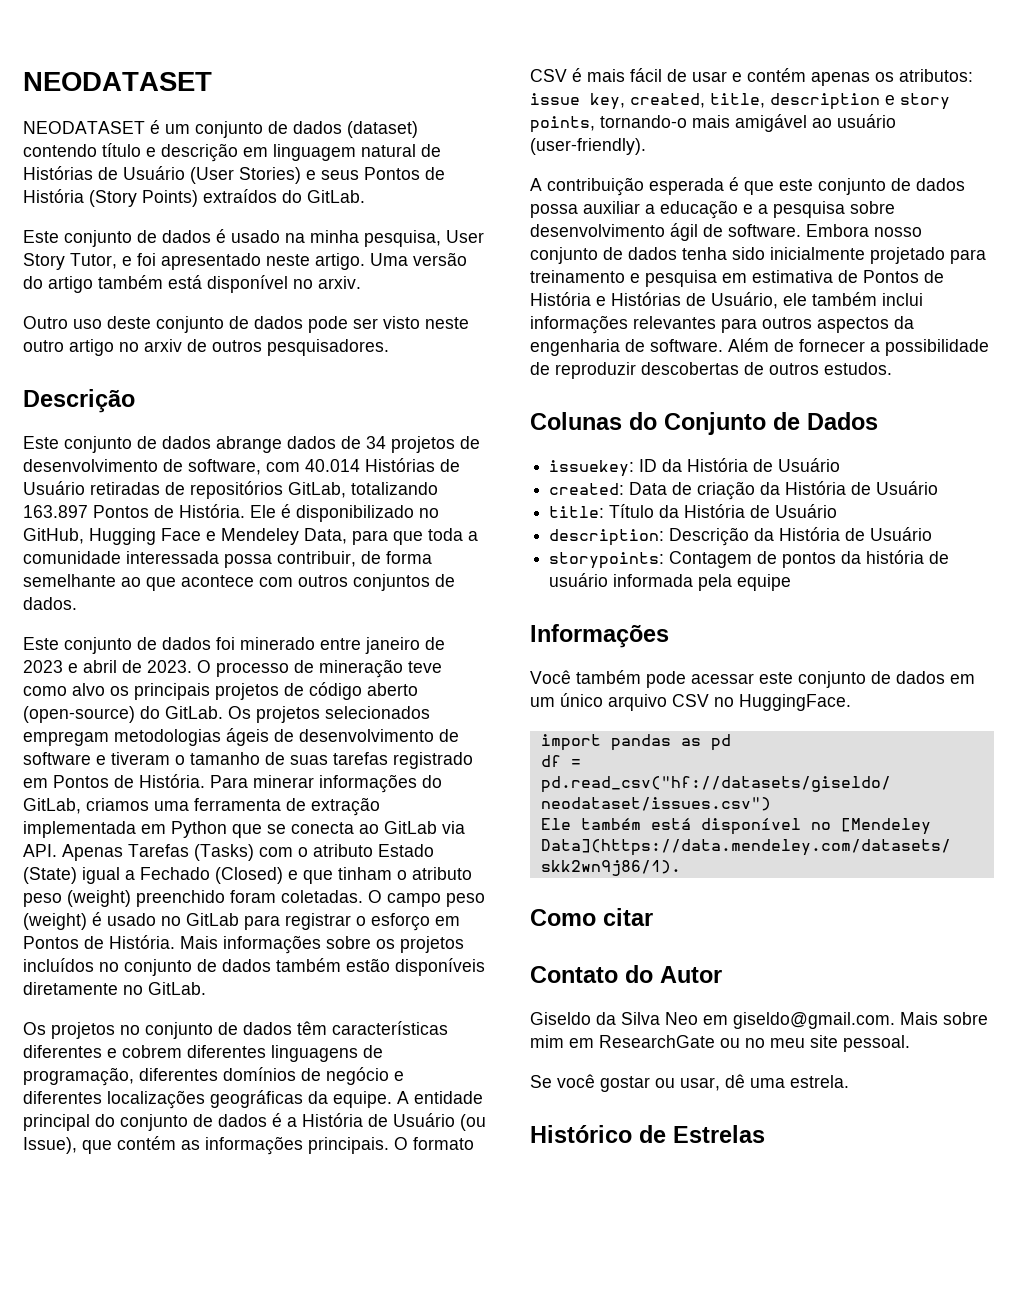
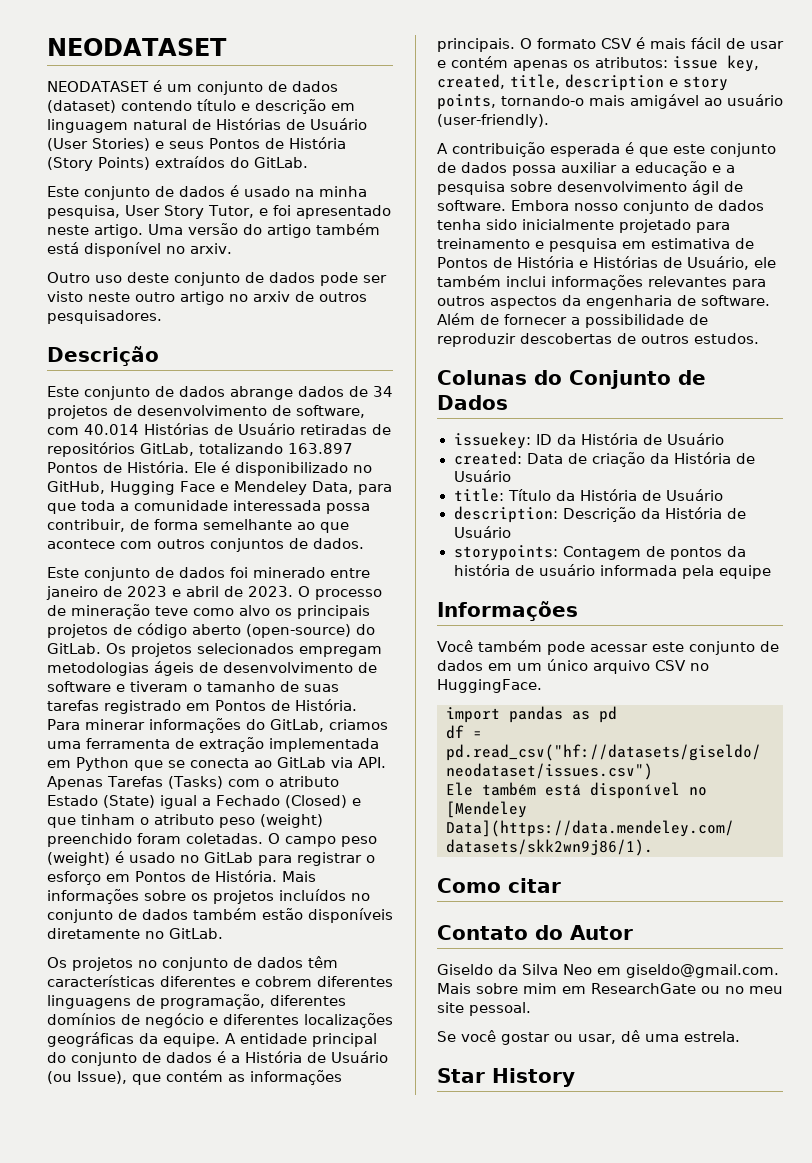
- Histórico de Estrelas
+ Star History

